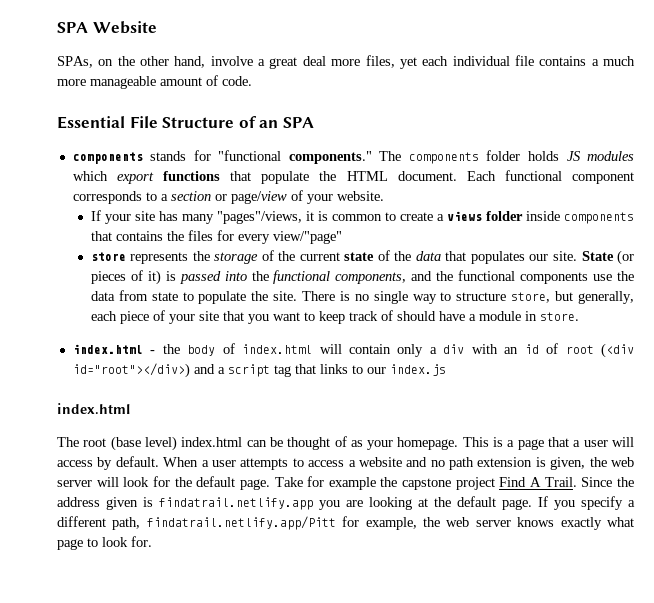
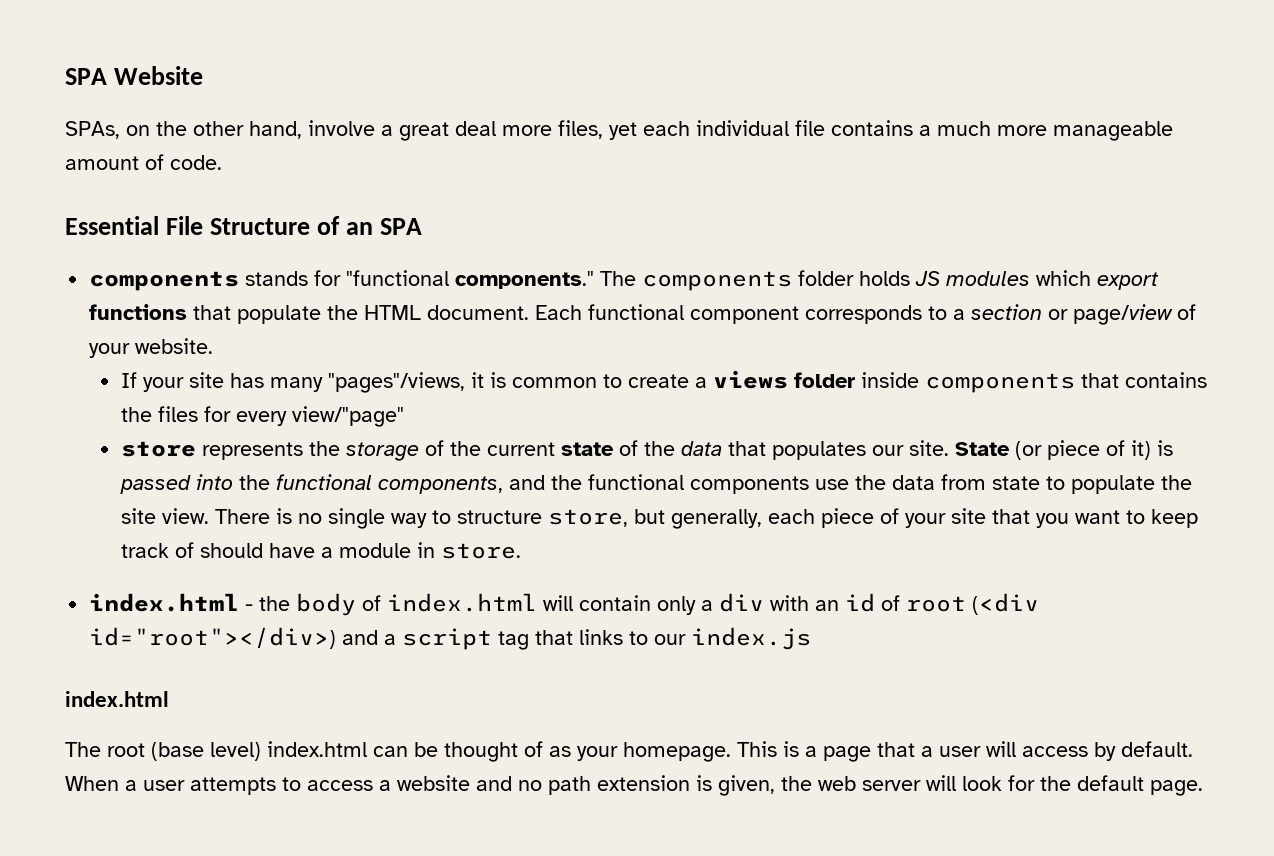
- State (or pieces of it) is passed into the functional components, and the functional components use the data from state to populate the site.
+ State (or piece of it) is passed into the functional components, and the functional components use the data from state to populate the site view.
- Take for example the capstone project Find A Trail. Since the address given is findatrail.netlify.app you are looking at the default page. If you specify a different path, findatrail.netlify.app/Pitt for example, the web server knows exactly what page to look for.

